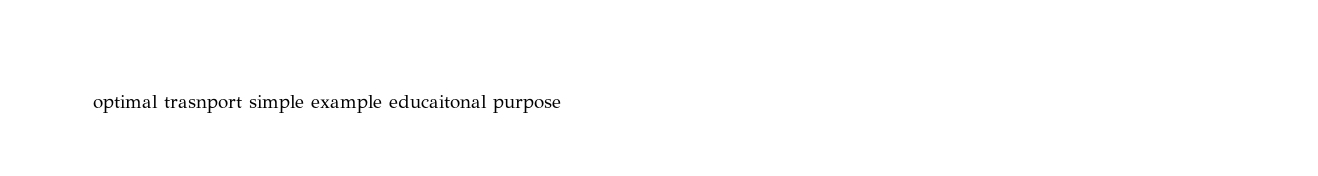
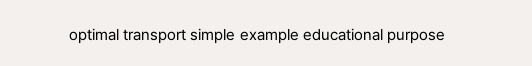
- optimal trasnport simple example educaitonal purpose
+ optimal transport simple example educational purpose

